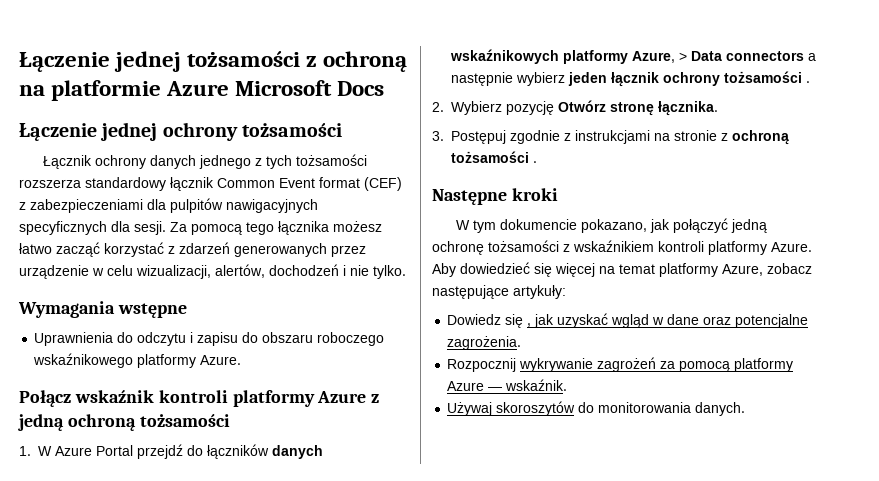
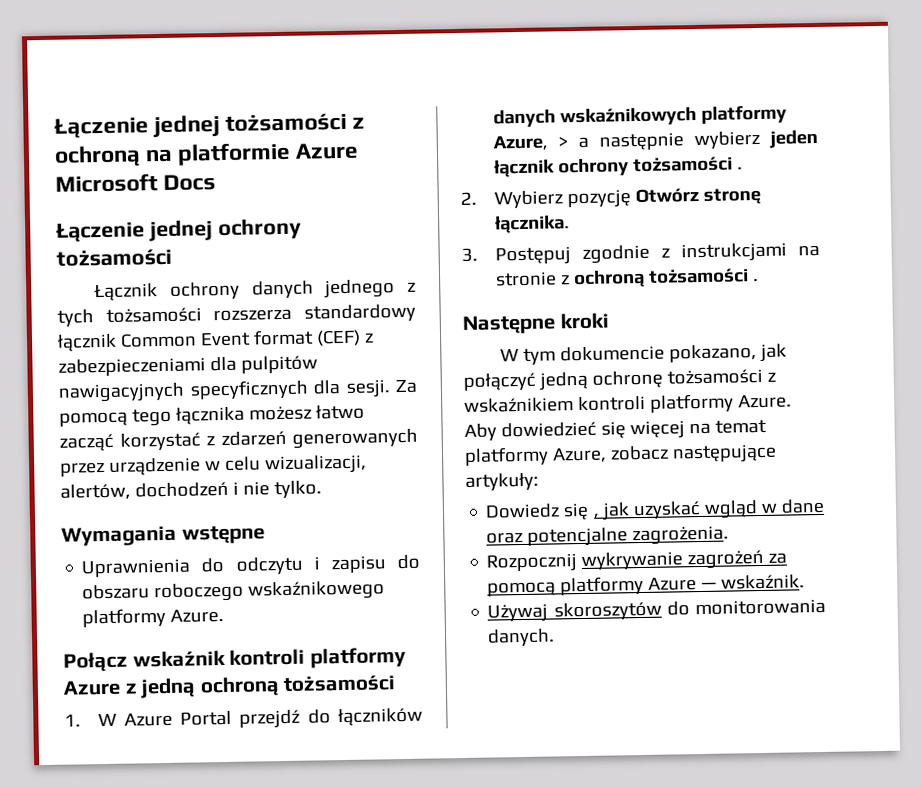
- 1. W Azure Portal przejdź do łączników danych wskaźnikowych platformy Azure, > Data connectors a następnie wybierz jeden łącznik ochrony tożsamości .
+ 1. W Azure Portal przejdź do łączników danych wskaźnikowych platformy Azure, > a następnie wybierz jeden łącznik ochrony tożsamości .

